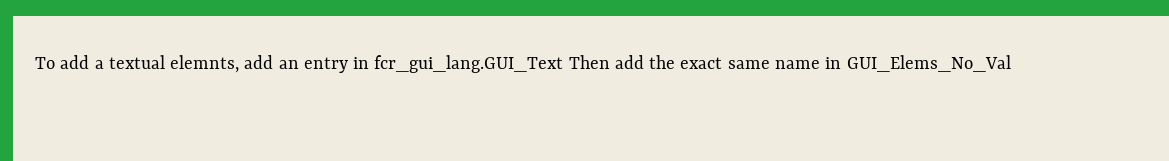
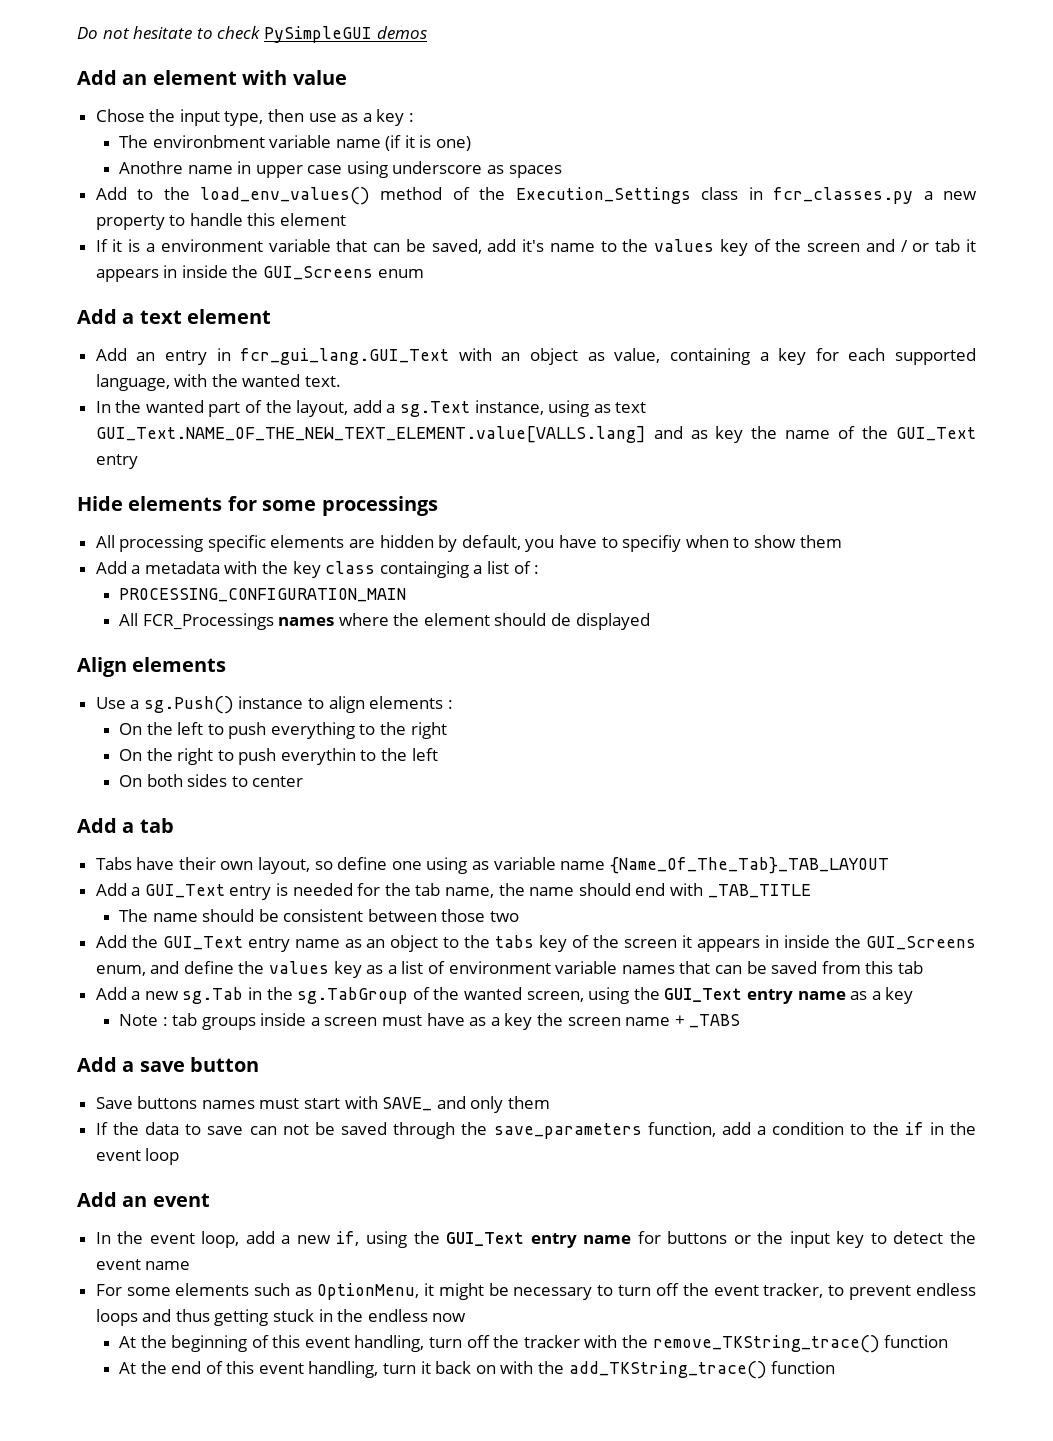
- To add a textual elemnts, add an entry in fcr_gui_lang.GUI_Text Then add the exact same name in GUI_Elems_No_Val
+ Do not hesitate to check PySimpleGUI demos
+ Add an element with value
+ Chose the input type, then use as a key :
+ The environbment variable name (if it is one)
+ Anothre name in upper case using underscore as spaces
+ Add to the load_env_values() method of the Execution_Settings class in fcr_classes.py a new property to handle this element
+ If it is a environment variable that can be saved, add it's name to the values key of the screen and / or tab it appears in inside the GUI_Screens enum
+ Add a text element
+ Add an entry in fcr_gui_lang.GUI_Text with an object as value, containing a key for each supported language, with the wanted text.
+ In the wanted part of the layout, add a sg.Text instance, using as text GUI_Text.NAME_OF_THE_NEW_TEXT_ELEMENT.value[VALLS.lang] and as key the name of the GUI_Text entry
+ Hide elements for some processings
+ All processing specific elements are hidden by default, you have to specifiy when to show them
+ Add a metadata with the key class containging a list of :
+ PROCESSING_CONFIGURATION_MAIN
+ All FCR_Processings names where the element should de displayed
+ Align elements
+ Use a sg.Push() instance to align elements :
+ On the left to push everything to the right
+ On the right to push everythin to the left
+ On both sides to center
+ Add a tab
+ Tabs have their own layout, so define one using as variable name {Name_Of_The_Tab}_TAB_LAYOUT
+ Add a GUI_Text entry is needed for the tab name, the name should end with _TAB_TITLE
+ The name should be consistent between those two
+ Add the GUI_Text entry name as an object to the tabs key of the screen it appears in inside the GUI_Screens enum, and define the values key as a list of environment variable names that can be saved from this tab
+ Add a new sg.Tab in the sg.TabGroup of the wanted screen, using the GUI_Text entry name as a key
+ Note : tab groups inside a screen must have as a key the screen name + _TABS
+ Add a save button
+ Save buttons names must start with SAVE_ and only them
+ If the data to save can not be saved through the save_parameters function, add a condition to the if in the event loop
+ Add an event
+ In the event loop, add a new if, using the GUI_Text entry name for buttons or the input key to detect the event name
+ For some elements such as OptionMenu, it might be necessary to turn off the event tracker, to prevent endless loops and thus getting stuck in the endless now
+ At the beginning of this event handling, turn off the tracker with the remove_TKString_trace() function
+ At the end of this event handling, turn it back on with the add_TKString_trace() function

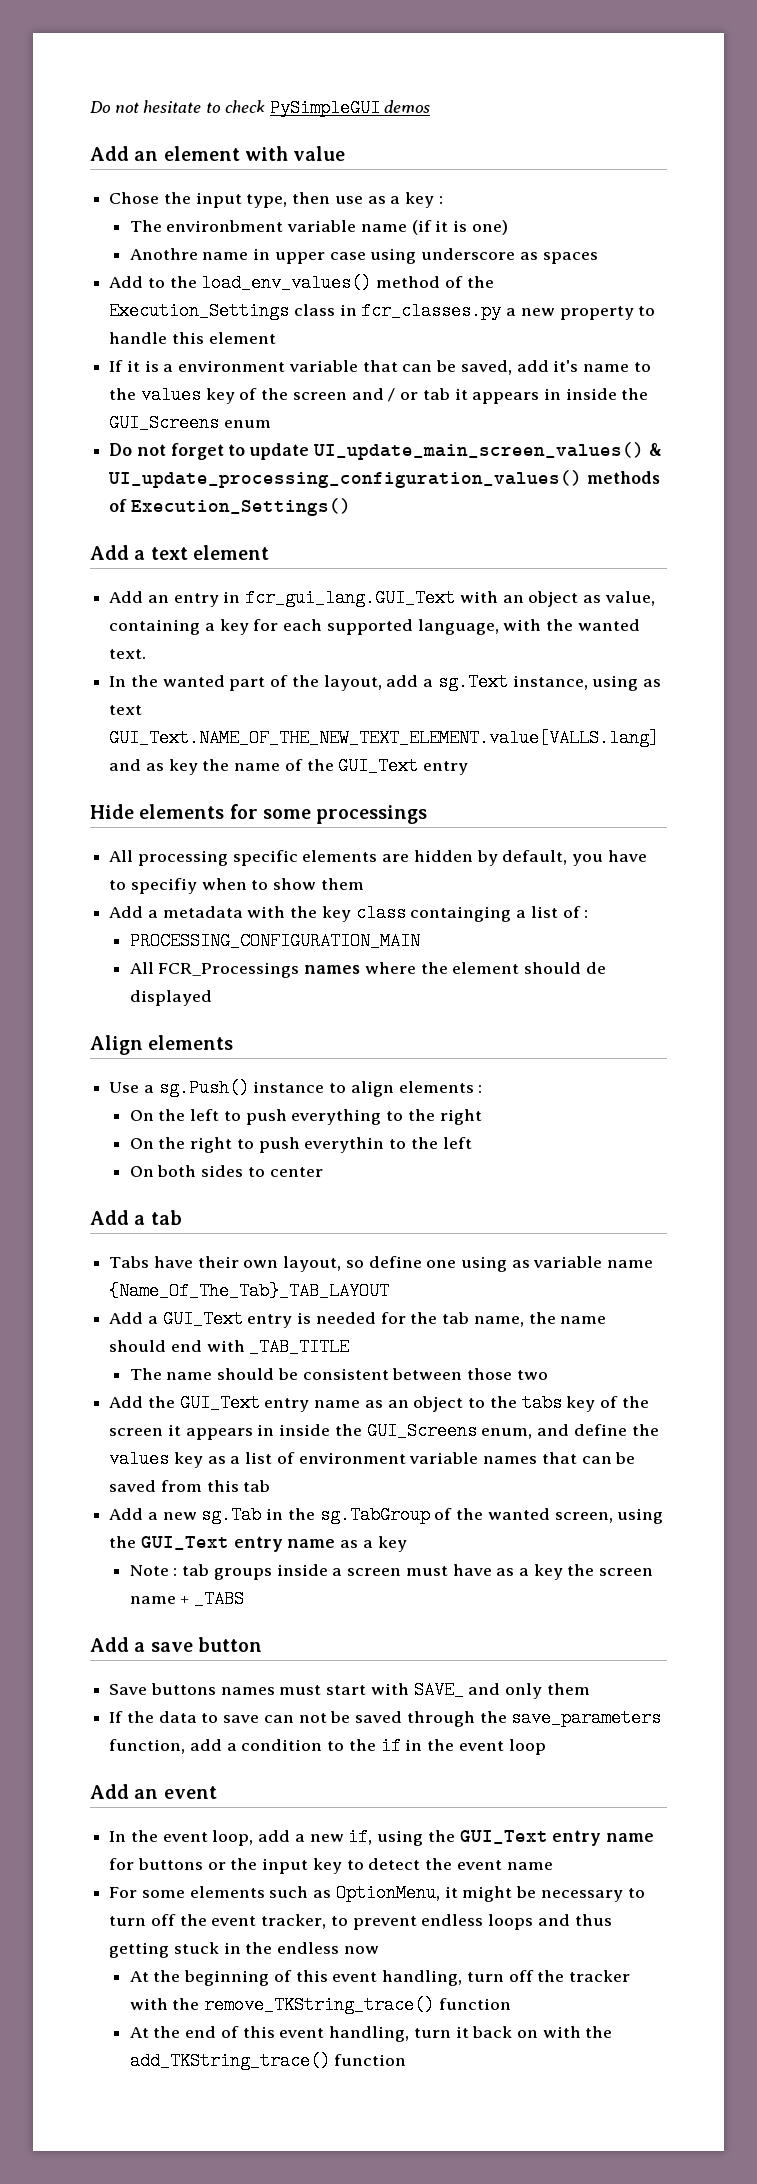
+ Do not forget to update UI_update_main_screen_values() & UI_update_processing_configuration_values() methods of Execution_Settings()

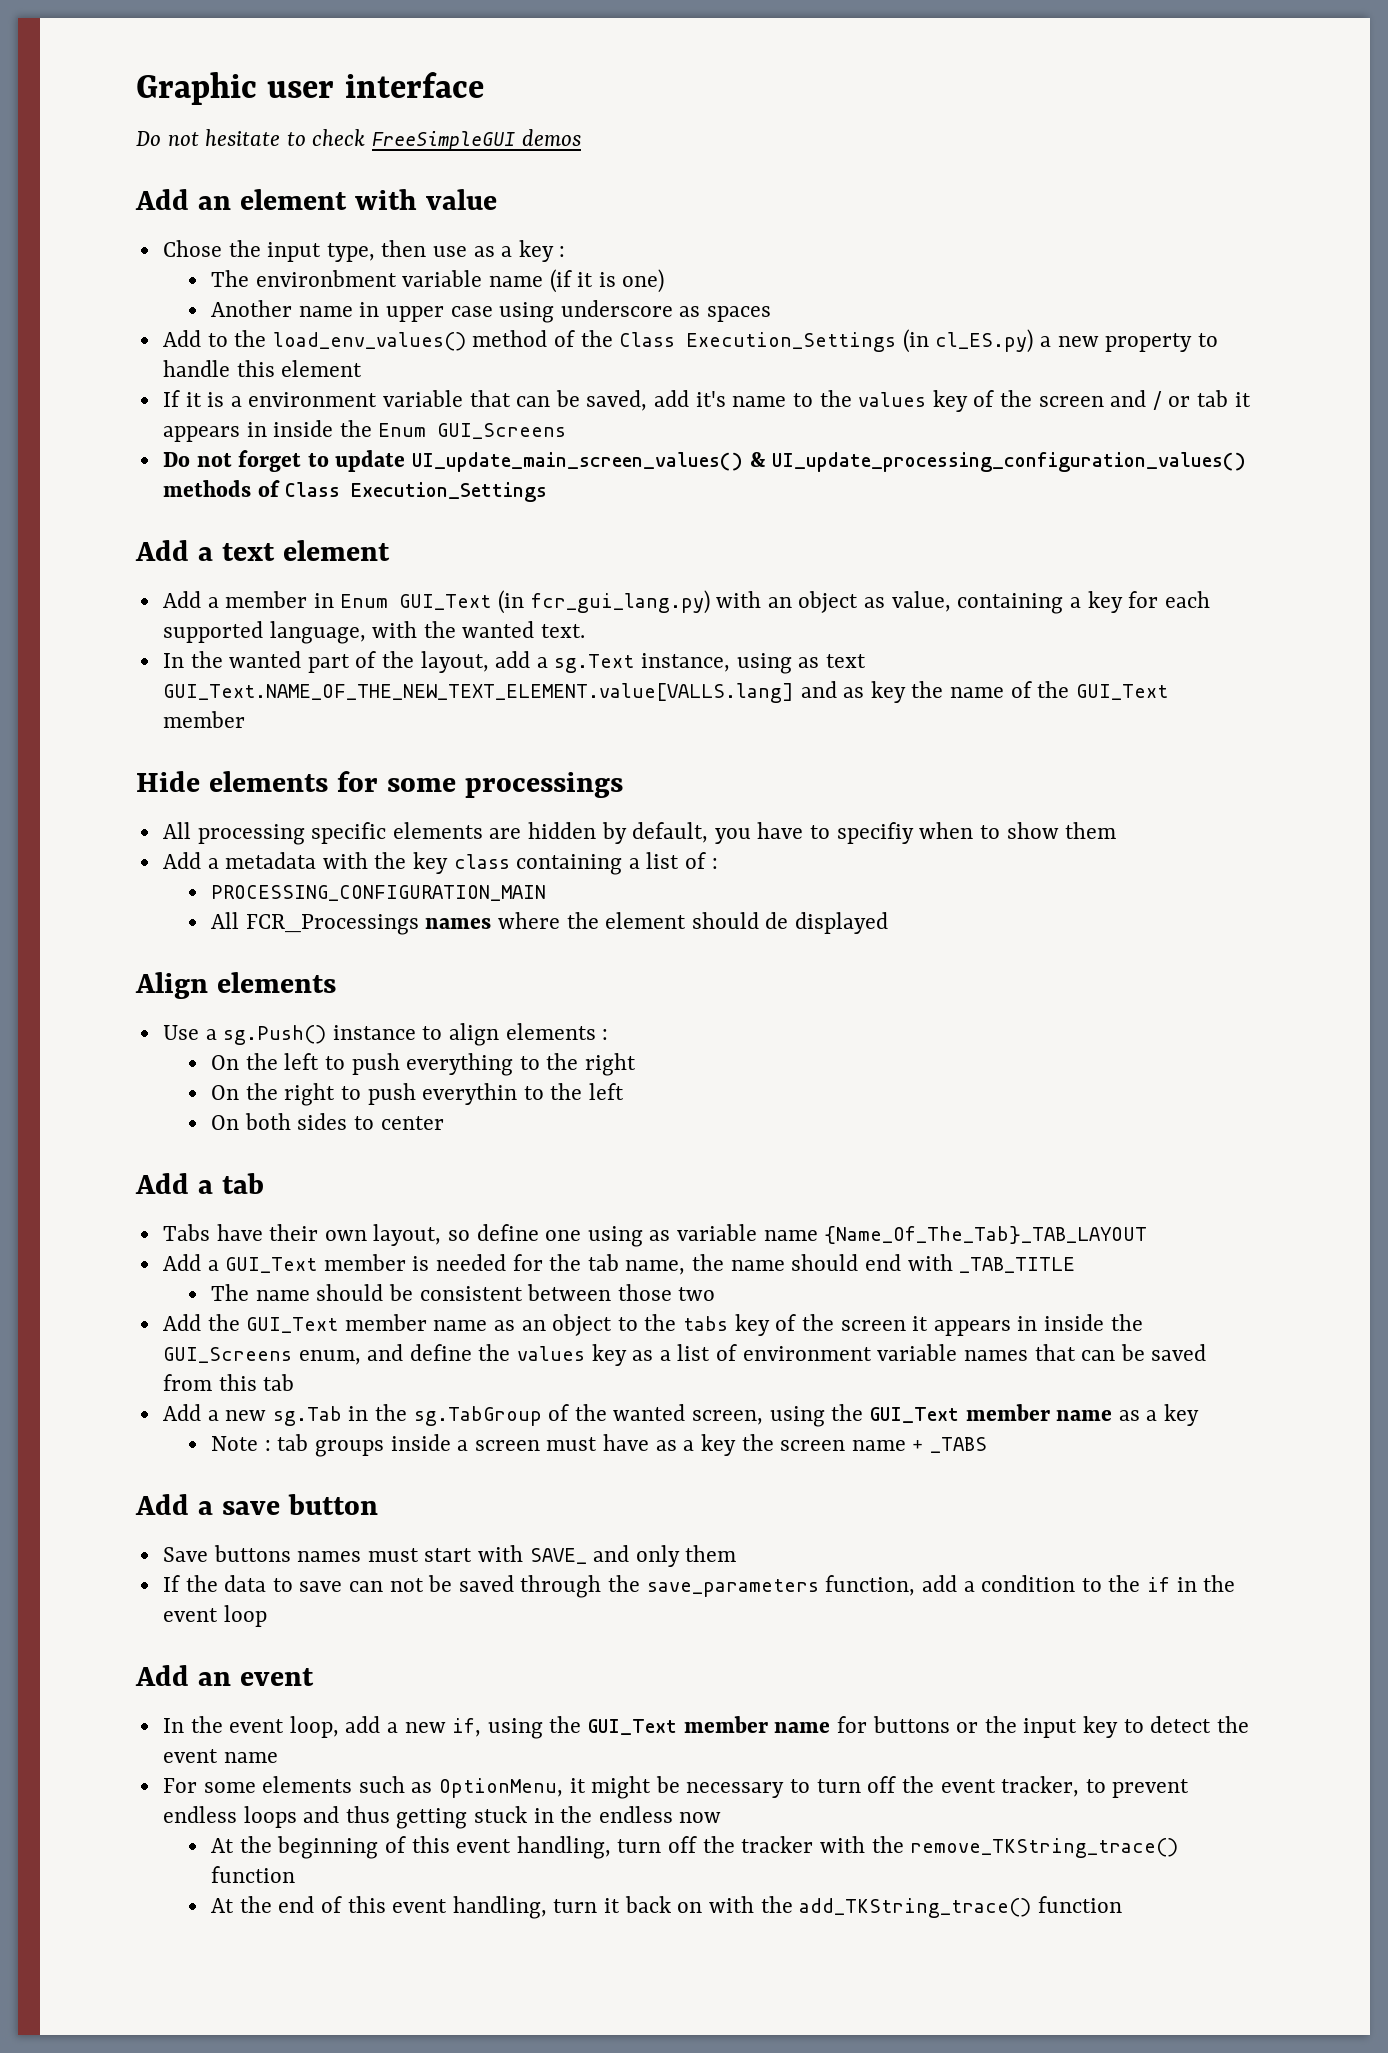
+ Graphic user interface
- Do not hesitate to check PySimpleGUI demos
+ Do not hesitate to check FreeSimpleGUI demos
- Anothre name in upper case using underscore as spaces
+ Another name in upper case using underscore as spaces
- Add to the load_env_values() method of the Execution_Settings class in fcr_classes.py a new property to handle this element
+ Add to the load_env_values() method of the Class Execution_Settings (in cl_ES.py) a new property to handle this element
- If it is a environment variable that can be saved, add it's name to the values key of the screen and / or tab it appears in inside the GUI_Screens enum
+ If it is a environment variable that can be saved, add it's name to the values key of the screen and / or tab it appears in inside the Enum GUI_Screens
- Do not forget to update UI_update_main_screen_values() & UI_update_processing_configuration_values() methods of Execution_Settings()
+ Do not forget to update UI_update_main_screen_values() & UI_update_processing_configuration_values() methods of Class Execution_Settings
- Add an entry in fcr_gui_lang.GUI_Text with an object as value, containing a key for each supported language, with the wanted text.
+ Add a member in Enum GUI_Text (in fcr_gui_lang.py) with an object as value, containing a key for each supported language, with the wanted text.
- In the wanted part of the layout, add a sg.Text instance, using as text GUI_Text.NAME_OF_THE_NEW_TEXT_ELEMENT.value[VALLS.lang] and as key the name of the GUI_Text entry
+ In the wanted part of the layout, add a sg.Text instance, using as text GUI_Text.NAME_OF_THE_NEW_TEXT_ELEMENT.value[VALLS.lang] and as key the name of the GUI_Text member
- Add a metadata with the key class containging a list of :
+ Add a metadata with the key class containing a list of :
- Add a GUI_Text entry is needed for the tab name, the name should end with _TAB_TITLE
+ Add a GUI_Text member is needed for the tab name, the name should end with _TAB_TITLE
- Add the GUI_Text entry name as an object to the tabs key of the screen it appears in inside the GUI_Screens enum, and define the values key as a list of environment variable names that can be saved from this tab
+ Add the GUI_Text member name as an object to the tabs key of the screen it appears in inside the GUI_Screens enum, and define the values key as a list of environment variable names that can be saved from this tab
- Add a new sg.Tab in the sg.TabGroup of the wanted screen, using the GUI_Text entry name as a key
+ Add a new sg.Tab in the sg.TabGroup of the wanted screen, using the GUI_Text member name as a key
- In the event loop, add a new if, using the GUI_Text entry name for buttons or the input key to detect the event name
+ In the event loop, add a new if, using the GUI_Text member name for buttons or the input key to detect the event name

